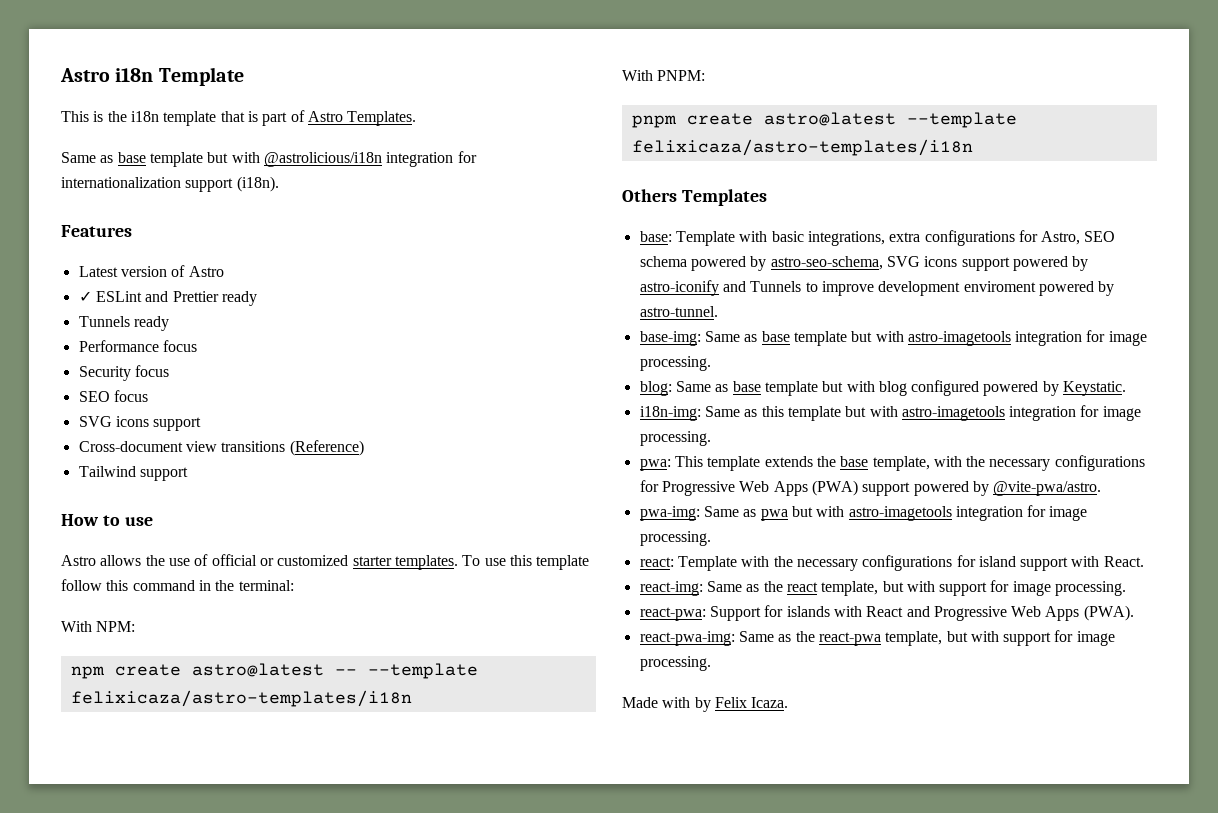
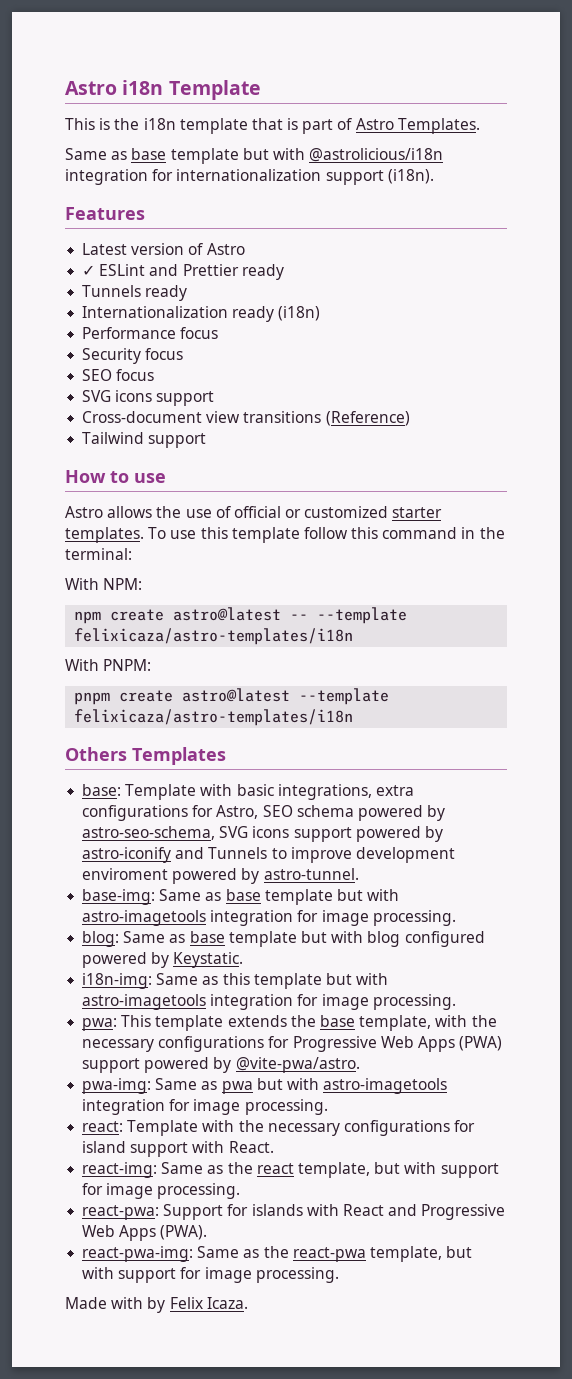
+ Internationalization ready (i18n)

